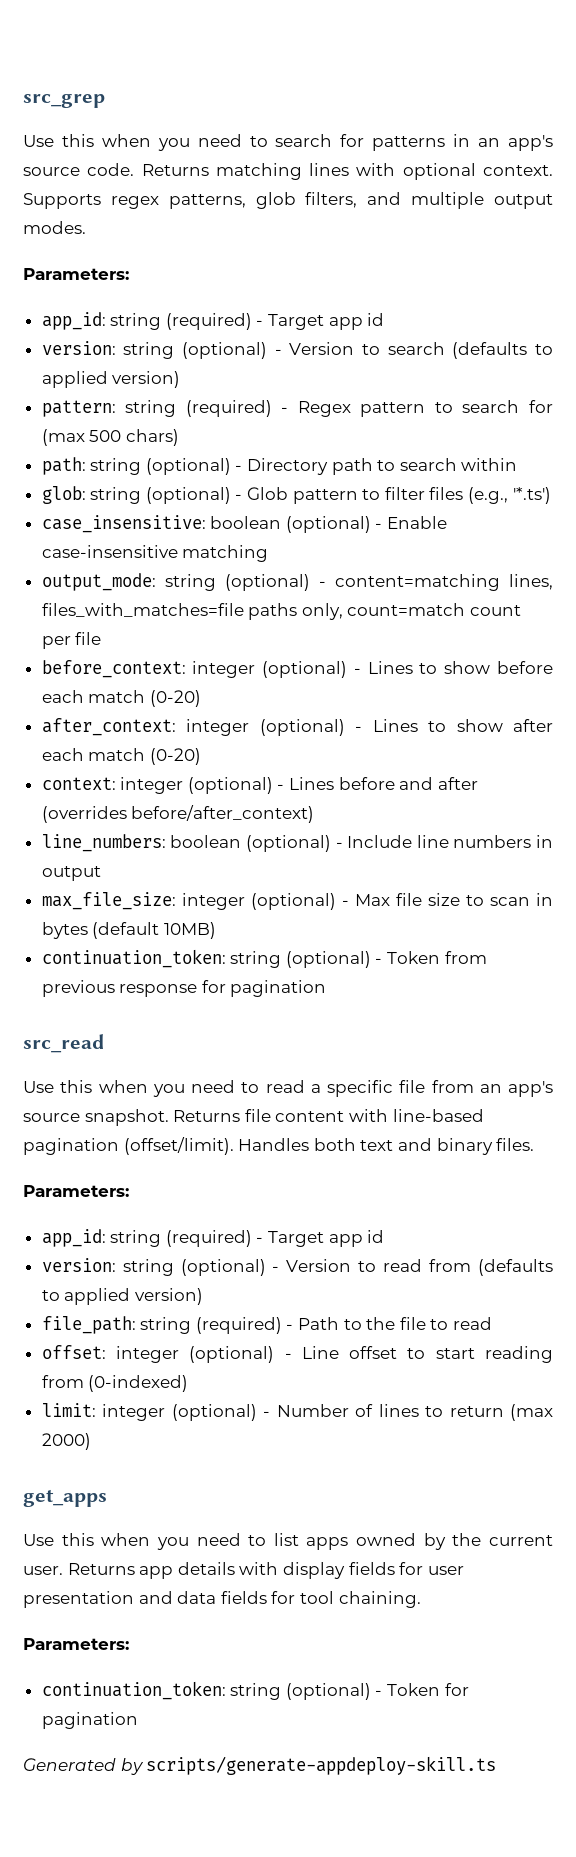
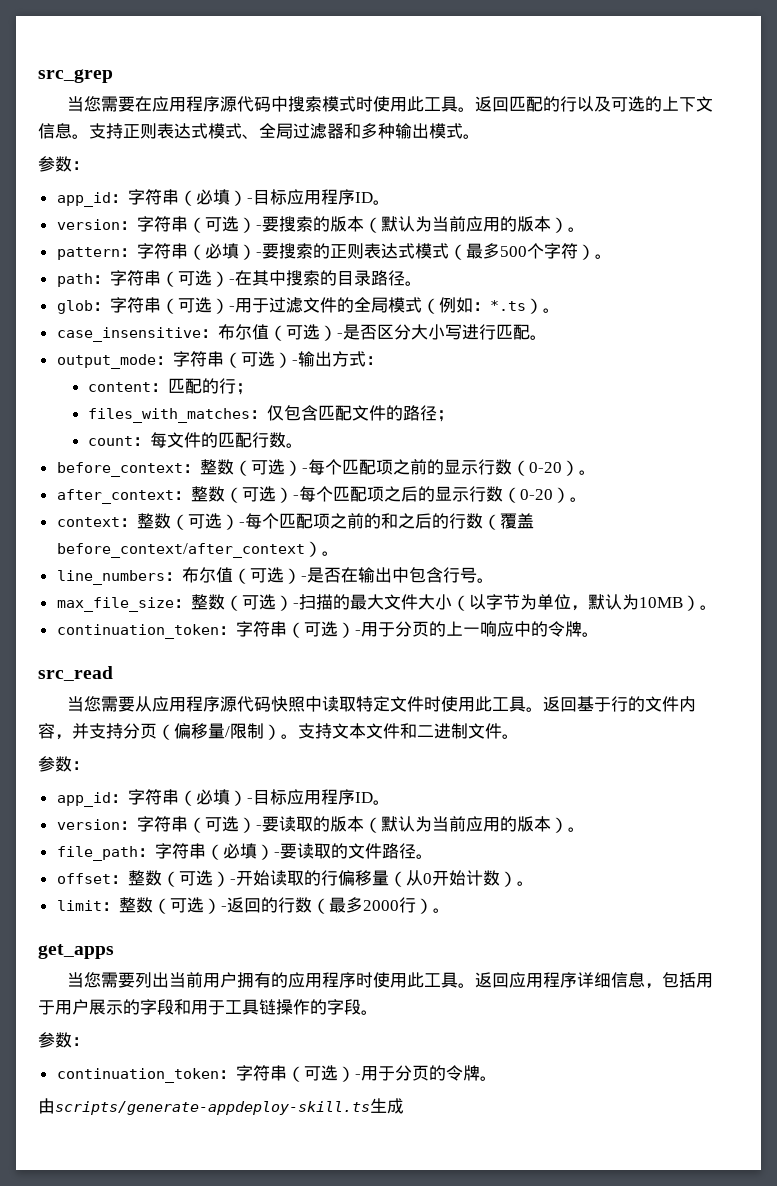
- Use this when you need to search for patterns in an app's source code. Returns matching lines with optional context. Supports regex patterns, glob filters, and multiple output modes.
- Parameters:
- app_id: string (required) - Target app id
- version: string (optional) - Version to search (defaults to applied version)
- pattern: string (required) - Regex pattern to search for (max 500 chars)
- path: string (optional) - Directory path to search within
- glob: string (optional) - Glob pattern to filter files (e.g., '*.ts')
- case_insensitive: boolean (optional) - Enable case-insensitive matching
- output_mode: string (optional) - content=matching lines, files_with_matches=file paths only, count=match count per file
- before_context: integer (optional) - Lines to show before each match (0-20)
- after_context: integer (optional) - Lines to show after each match (0-20)
- context: integer (optional) - Lines before and after (overrides before/after_context)
- line_numbers: boolean (optional) - Include line numbers in output
- max_file_size: integer (optional) - Max file size to scan in bytes (default 10MB)
- continuation_token: string (optional) - Token from previous response for pagination
+ 当您需要在应用程序源代码中搜索模式时使用此工具。返回匹配的行以及可选的上下文信息。支持正则表达式模式、全局过滤器和多种输出模式。
+ 参数：
+ app_id：字符串（必填）-目标应用程序ID。
+ version：字符串（可选）-要搜索的版本（默认为当前应用的版本）。
+ pattern：字符串（必填）-要搜索的正则表达式模式（最多500个字符）。
+ path：字符串（可选）-在其中搜索的目录路径。
+ glob：字符串（可选）-用于过滤文件的全局模式（例如：*.ts）。
+ case_insensitive：布尔值（可选）-是否区分大小写进行匹配。
+ output_mode：字符串（可选）-输出方式：
+ content：匹配的行；
+ files_with_matches：仅包含匹配文件的路径；
+ count：每文件的匹配行数。
+ before_context：整数（可选）-每个匹配项之前的显示行数（0-20）。
+ after_context：整数（可选）-每个匹配项之后的显示行数（0-20）。
+ context：整数（可选）-每个匹配项之前的和之后的行数（覆盖before_context/after_context）。
+ line_numbers：布尔值（可选）-是否在输出中包含行号。
+ max_file_size：整数（可选）-扫描的最大文件大小（以字节为单位，默认为10MB）。
+ continuation_token：字符串（可选）-用于分页的上一响应中的令牌。
  src_read
- Use this when you need to read a specific file from an app's source snapshot. Returns file content with line-based pagination (offset/limit). Handles both text and binary files.
- Parameters:
- app_id: string (required) - Target app id
- version: string (optional) - Version to read from (defaults to applied version)
- file_path: string (required) - Path to the file to read
- offset: integer (optional) - Line offset to start reading from (0-indexed)
- limit: integer (optional) - Number of lines to return (max 2000)
+ 当您需要从应用程序源代码快照中读取特定文件时使用此工具。返回基于行的文件内容，并支持分页（偏移量/限制）。支持文本文件和二进制文件。
+ 参数：
+ app_id：字符串（必填）-目标应用程序ID。
+ version：字符串（可选）-要读取的版本（默认为当前应用的版本）。
+ file_path：字符串（必填）-要读取的文件路径。
+ offset：整数（可选）-开始读取的行偏移量（从0开始计数）。
+ limit：整数（可选）-返回的行数（最多2000行）。
  get_apps
- Use this when you need to list apps owned by the current user. Returns app details with display fields for user presentation and data fields for tool chaining.
- Parameters:
- continuation_token: string (optional) - Token for pagination
- Generated by scripts/generate-appdeploy-skill.ts
+ 当您需要列出当前用户拥有的应用程序时使用此工具。返回应用程序详细信息，包括用于用户展示的字段和用于工具链操作的字段。
+ 参数：
+ continuation_token：字符串（可选）-用于分页的令牌。
+ 由scripts/generate-appdeploy-skill.ts生成

